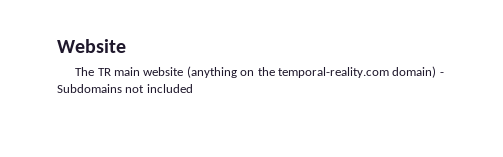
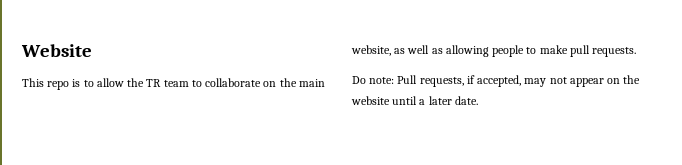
- The TR main website (anything on the temporal-reality.com domain) - Subdomains not included
+ This repo is to allow the TR team to collaborate on the main website, as well as allowing people to make pull requests.
+ Do note: Pull requests, if accepted, may not appear on the website until a later date.

